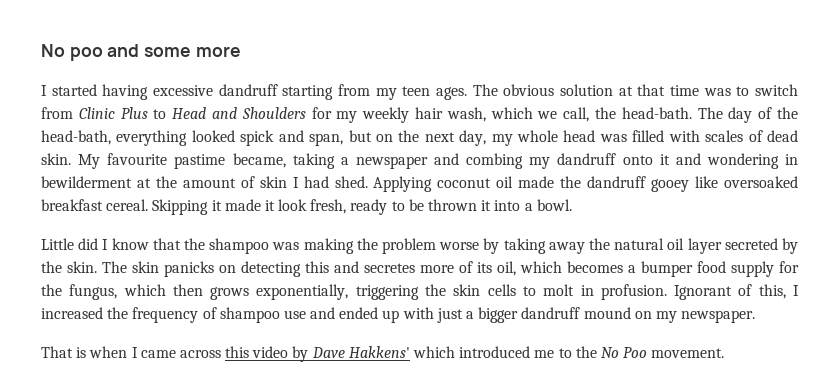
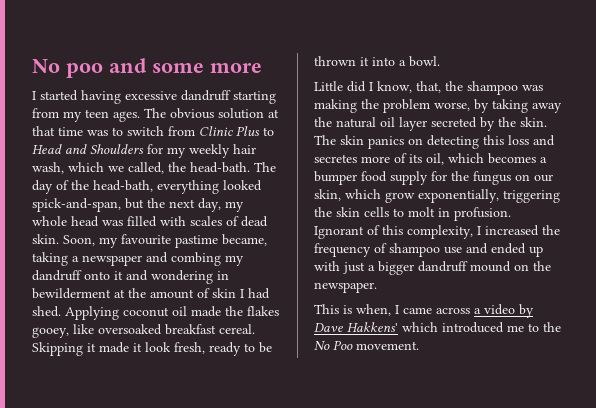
- The obvious solution at that time was to switch from Clinic Plus to Head and Shoulders for my weekly hair wash, which we call, the head-bath.
+ The obvious solution at that time was to switch from Clinic Plus to Head and Shoulders for my weekly hair wash, which we called, the head-bath.
- The day of the head-bath, everything looked spick and span, but on the next day, my whole head was filled with scales of dead skin.
+ The day of the head-bath, everything looked spick-and-span, but the next day, my whole head was filled with scales of dead skin.
- My favourite pastime became, taking a newspaper and combing my dandruff onto it and wondering in bewilderment at the amount of skin I had shed.
+ Soon, my favourite pastime became, taking a newspaper and combing my dandruff onto it and wondering in bewilderment at the amount of skin I had shed.
- Applying coconut oil made the dandruff gooey like oversoaked breakfast cereal.
+ Applying coconut oil made the flakes gooey, like oversoaked breakfast cereal.
- Little did I know that the shampoo was making the problem worse by taking away the natural oil layer secreted by the skin.
+ Little did I know, that, the shampoo was making the problem worse, by taking away the natural oil layer secreted by the skin.
- The skin panicks on detecting this and secretes more of its oil, which becomes a bumper food supply for the fungus, which then grows exponentially, triggering the skin cells to molt in profusion.
+ The skin panics on detecting this loss and secretes more of its oil, which becomes a bumper food supply for the fungus on our skin, which grow exponentially, triggering the skin cells to molt in profusion.
- Ignorant of this, I increased the frequency of shampoo use and ended up with just a bigger dandruff mound on my newspaper.
+ Ignorant of this complexity, I increased the frequency of shampoo use and ended up with just a bigger dandruff mound on the newspaper.
- That is when I came across this video by Dave Hakkens' which introduced me to the No Poo movement.
+ This is when, I came across a video by Dave Hakkens' which introduced me to the No Poo movement.

